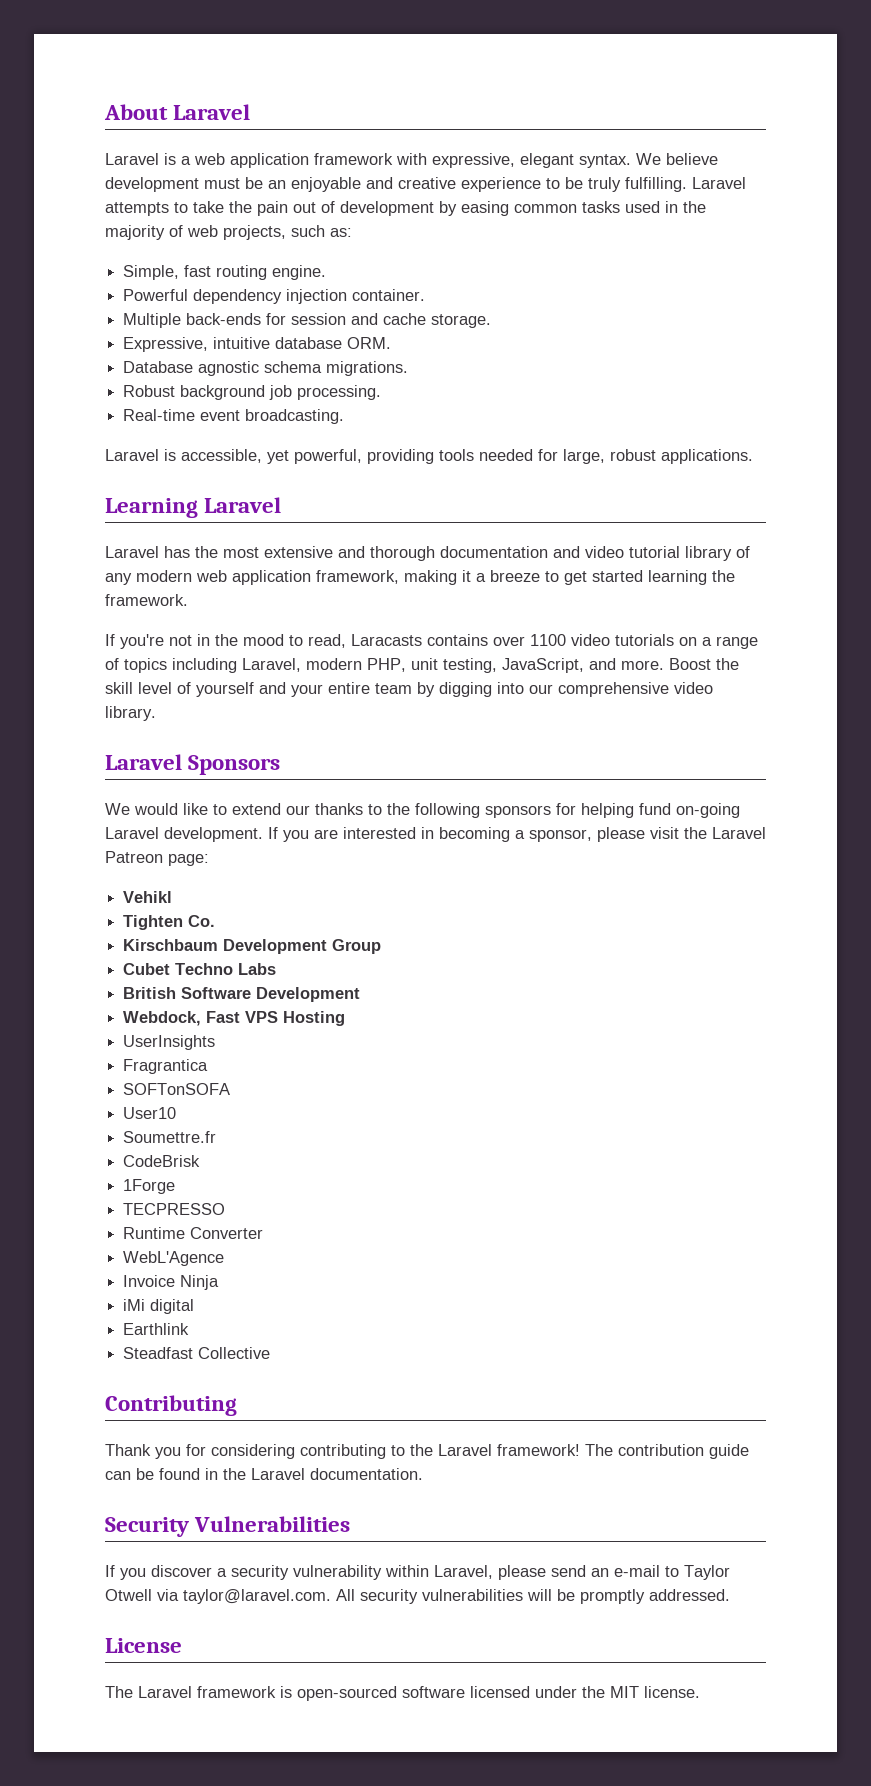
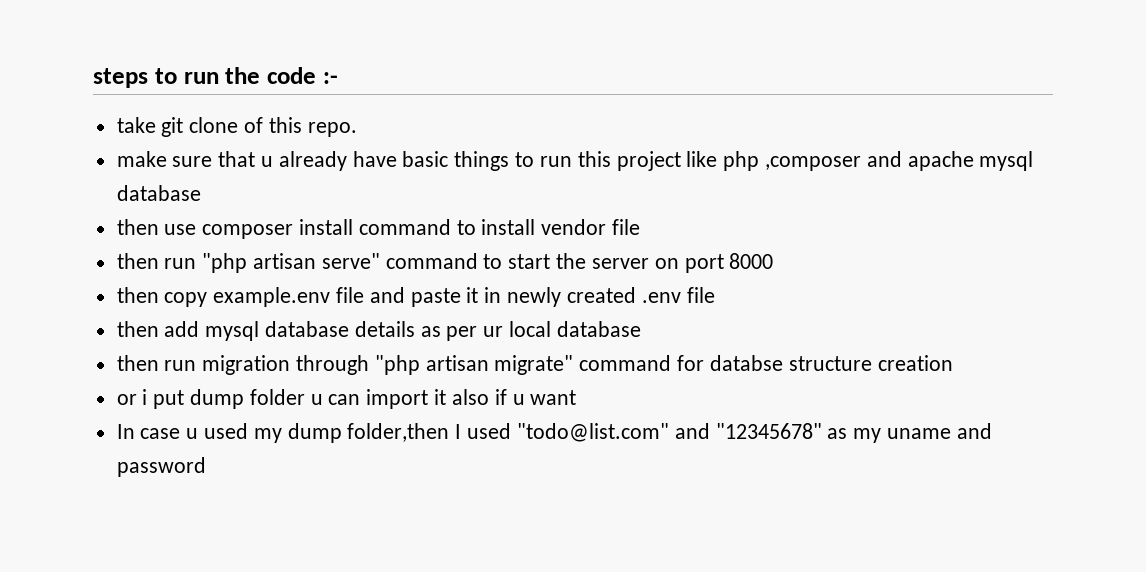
- About Laravel
- Laravel is a web application framework with expressive, elegant syntax. We believe development must be an enjoyable and creative experience to be truly fulfilling. Laravel attempts to take the pain out of development by easing common tasks used in the majority of web projects, such as:
- Simple, fast routing engine.
- Powerful dependency injection container.
- Multiple back-ends for session and cache storage.
- Expressive, intuitive database ORM.
- Database agnostic schema migrations.
- Robust background job processing.
- Real-time event broadcasting.
- Laravel is accessible, yet powerful, providing tools needed for large, robust applications.
- Learning Laravel
- Laravel has the most extensive and thorough documentation and video tutorial library of any modern web application framework, making it a breeze to get started learning the framework.
- If you're not in the mood to read, Laracasts contains over 1100 video tutorials on a range of topics including Laravel, modern PHP, unit testing, JavaScript, and more. Boost the skill level of yourself and your entire team by digging into our comprehensive video library.
- Laravel Sponsors
- We would like to extend our thanks to the following sponsors for helping fund on-going Laravel development. If you are interested in becoming a sponsor, please visit the Laravel Patreon page:
- Vehikl
- Tighten Co.
- Kirschbaum Development Group
- Cubet Techno Labs
- British Software Development
- Webdock, Fast VPS Hosting
- UserInsights
- Fragrantica
- SOFTonSOFA
- User10
- Soumettre.fr
- CodeBrisk
- 1Forge
- TECPRESSO
- Runtime Converter
- WebL'Agence
- Invoice Ninja
- iMi digital
- Earthlink
- Steadfast Collective
- Contributing
- Thank you for considering contributing to the Laravel framework! The contribution guide can be found in the Laravel documentation.
- Security Vulnerabilities
- If you discover a security vulnerability within Laravel, please send an e-mail to Taylor Otwell via taylor@laravel.com. All security vulnerabilities will be promptly addressed.
- License
- The Laravel framework is open-sourced software licensed under the MIT license.
+ steps to run the code :-
+ take git clone of this repo.
+ make sure that u already have basic things to run this project like php ,composer and apache mysql database
+ then use composer install command to install vendor file
+ then run "php artisan serve" command to start the server on port 8000
+ then copy example.env file and paste it in newly created .env file
+ then add mysql database details as per ur local database
+ then run migration through "php artisan migrate" command for databse structure creation
+ or i put dump folder u can import it also if u want
+ In case u used my dump folder,then I used "todo@list.com" and "12345678" as my uname and password

